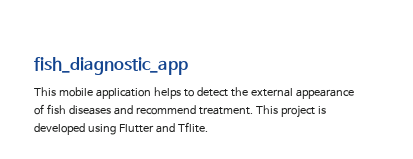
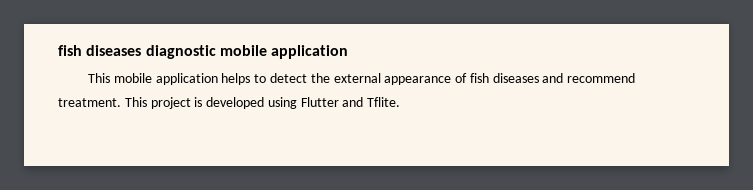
- fish_diagnostic_app
+ fish diseases diagnostic mobile application

